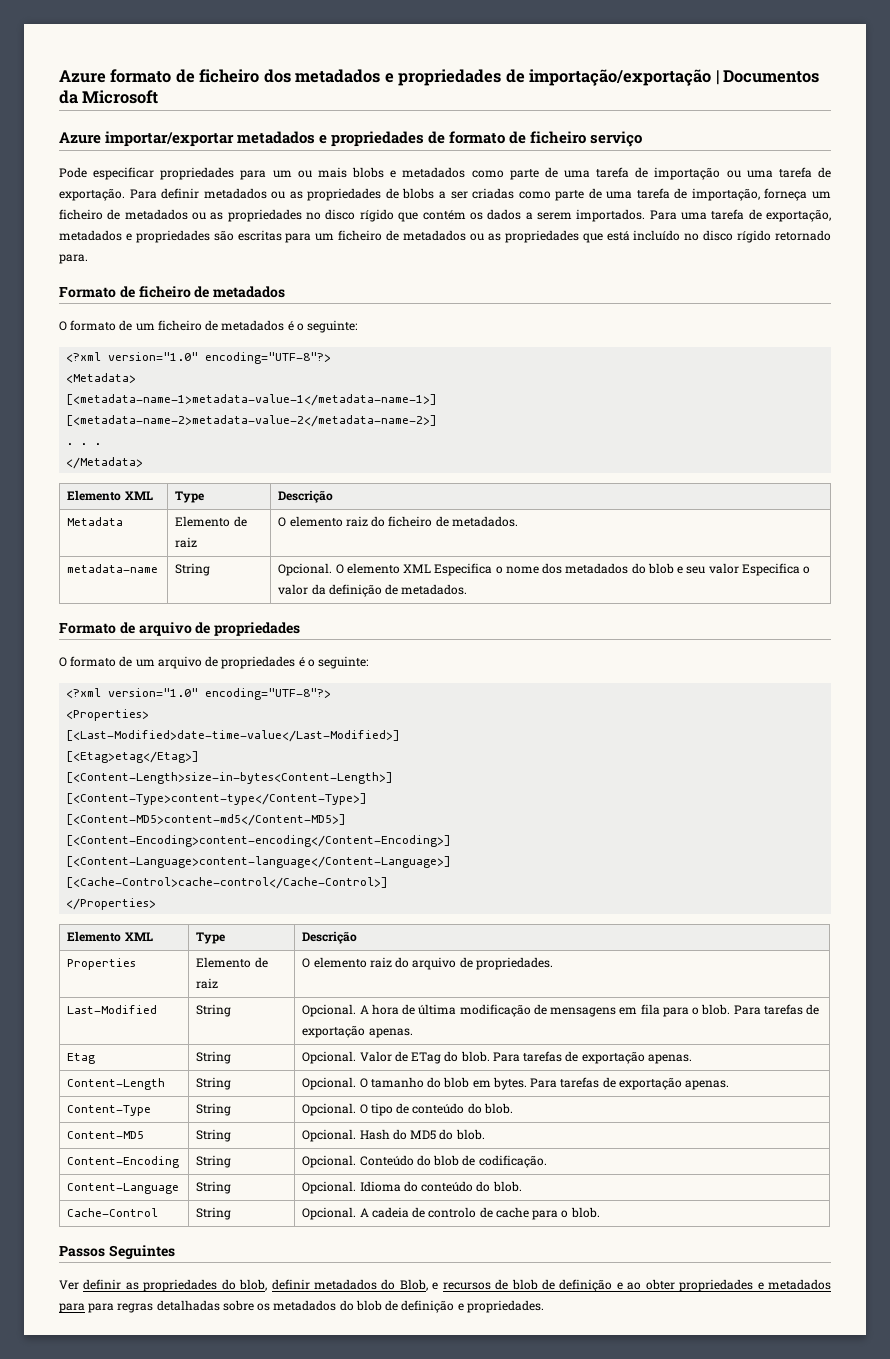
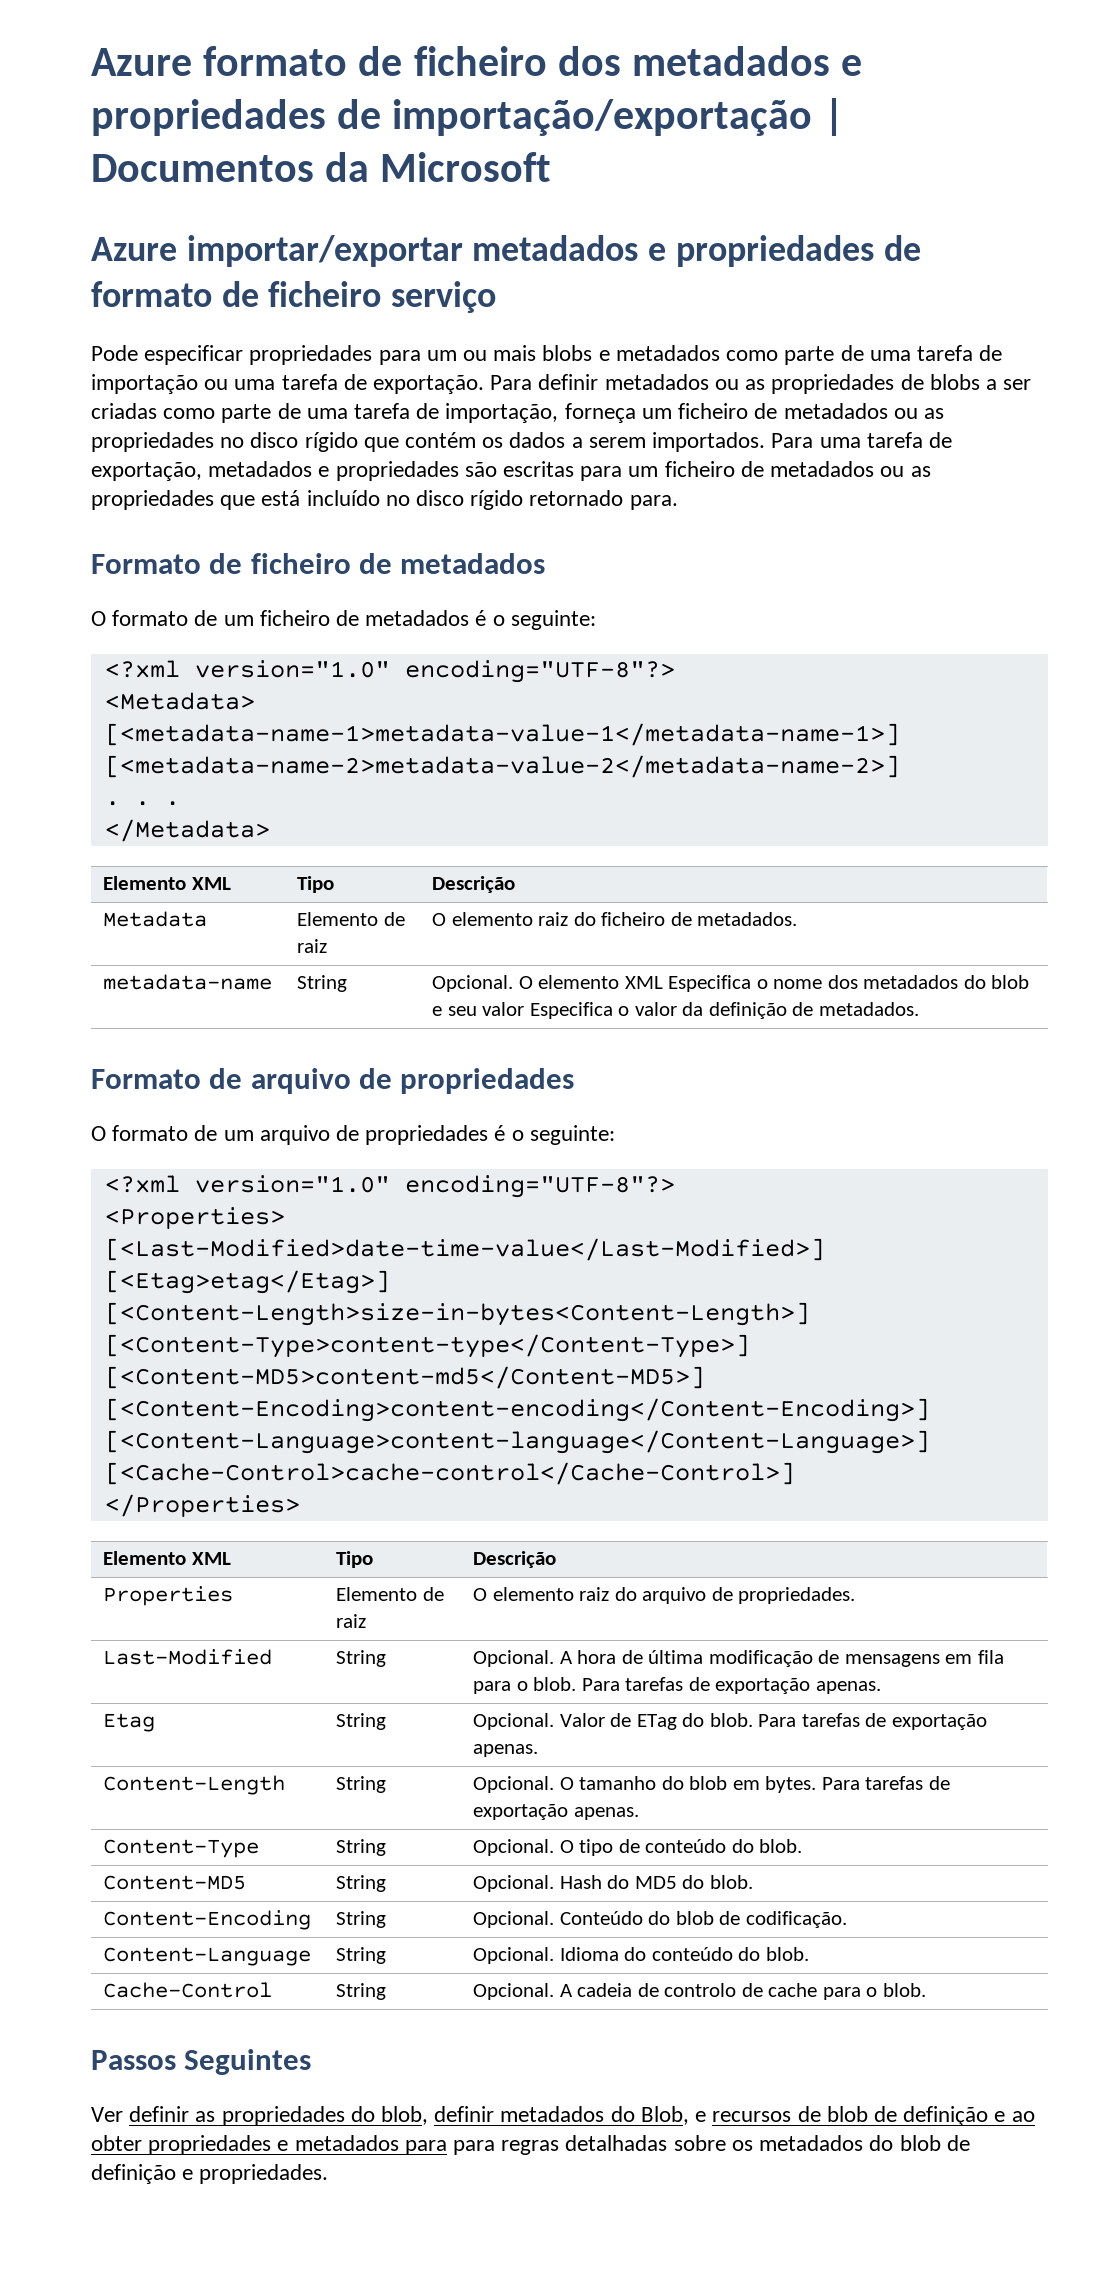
  </Metadata>
- Elemento XML | Type | Descrição
+ Elemento XML | Tipo | Descrição
  </Properties>
- Elemento XML | Type | Descrição
+ Elemento XML | Tipo | Descrição

